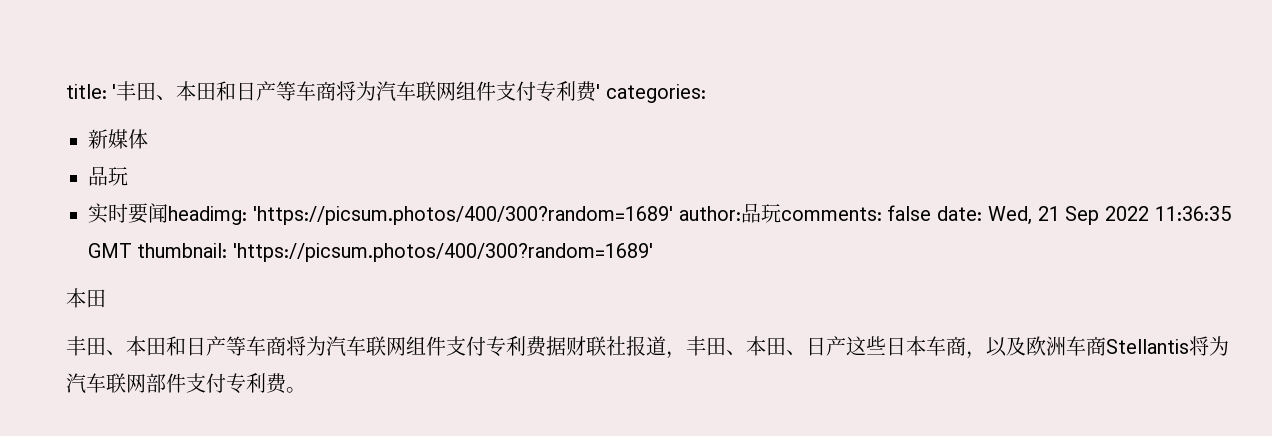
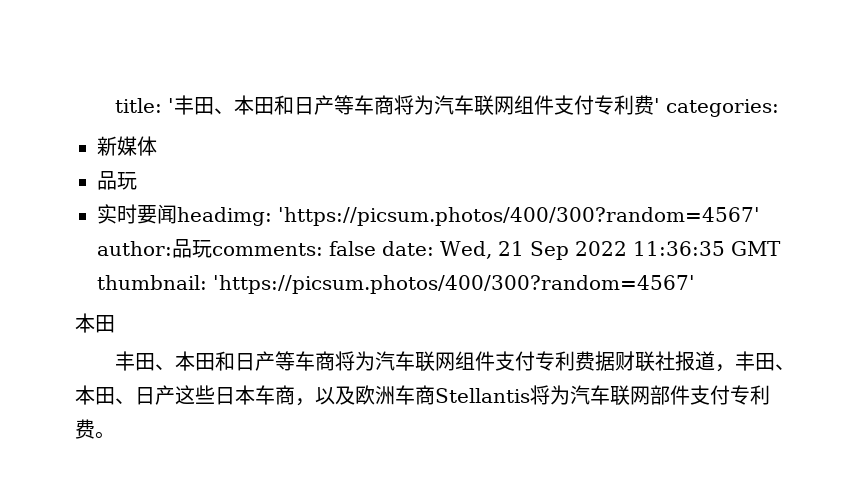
- 实时要闻headimg: 'https://picsum.photos/400/300?random=1689' author:品玩comments: false date: Wed, 21 Sep 2022 11:36:35 GMT thumbnail: 'https://picsum.photos/400/300?random=1689'
+ 实时要闻headimg: 'https://picsum.photos/400/300?random=4567' author:品玩comments: false date: Wed, 21 Sep 2022 11:36:35 GMT thumbnail: 'https://picsum.photos/400/300?random=4567'

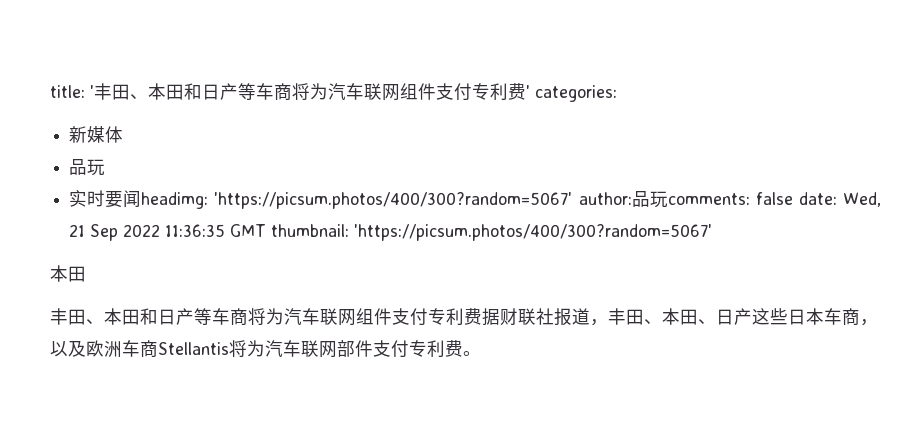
- 实时要闻headimg: 'https://picsum.photos/400/300?random=4567' author:品玩comments: false date: Wed, 21 Sep 2022 11:36:35 GMT thumbnail: 'https://picsum.photos/400/300?random=4567'
+ 实时要闻headimg: 'https://picsum.photos/400/300?random=5067' author:品玩comments: false date: Wed, 21 Sep 2022 11:36:35 GMT thumbnail: 'https://picsum.photos/400/300?random=5067'

